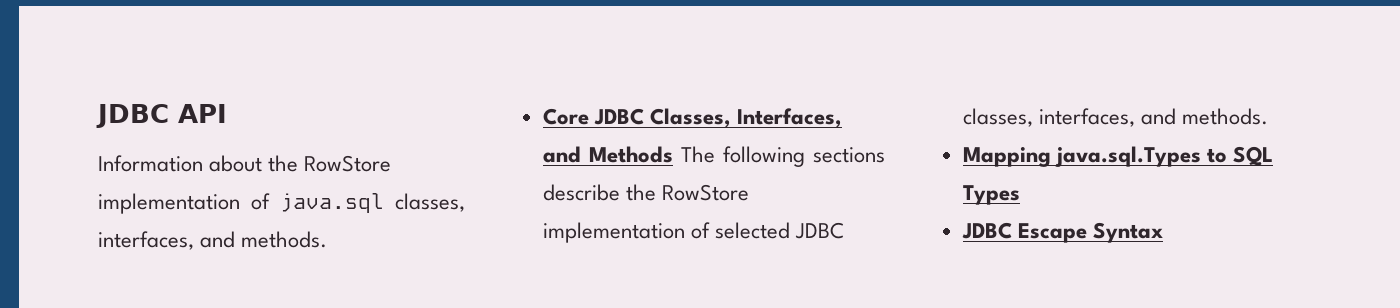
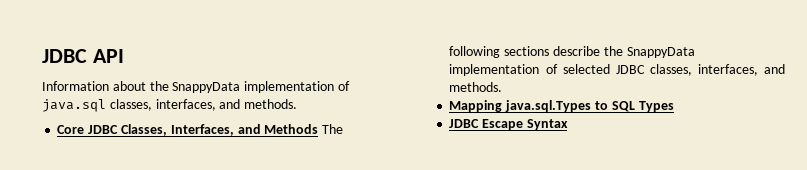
- Information about the RowStore implementation of java.sql classes, interfaces, and methods.
+ Information about the SnappyData implementation of java.sql classes, interfaces, and methods.
- Core JDBC Classes, Interfaces, and Methods The following sections describe the RowStore implementation of selected JDBC classes, interfaces, and methods.
+ Core JDBC Classes, Interfaces, and Methods The following sections describe the SnappyData implementation of selected JDBC classes, interfaces, and methods.

